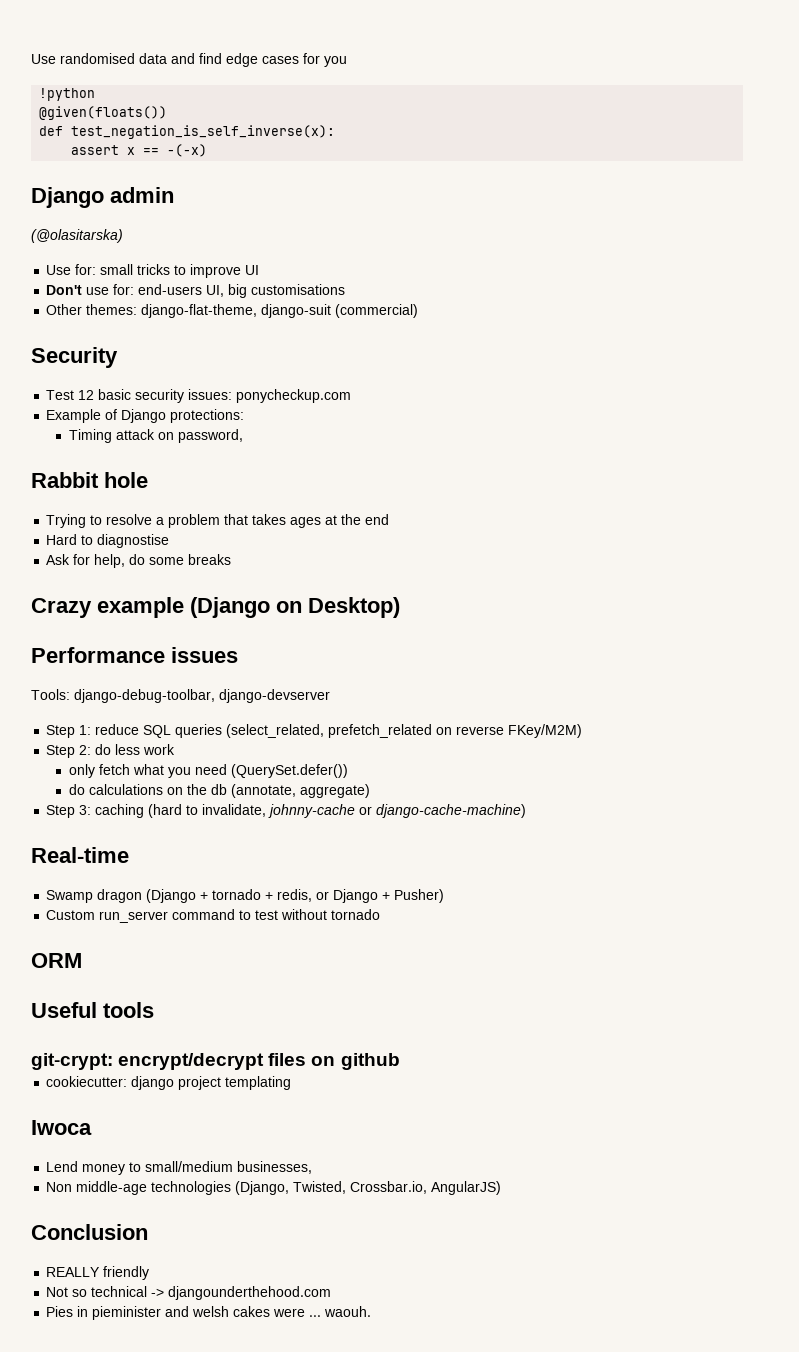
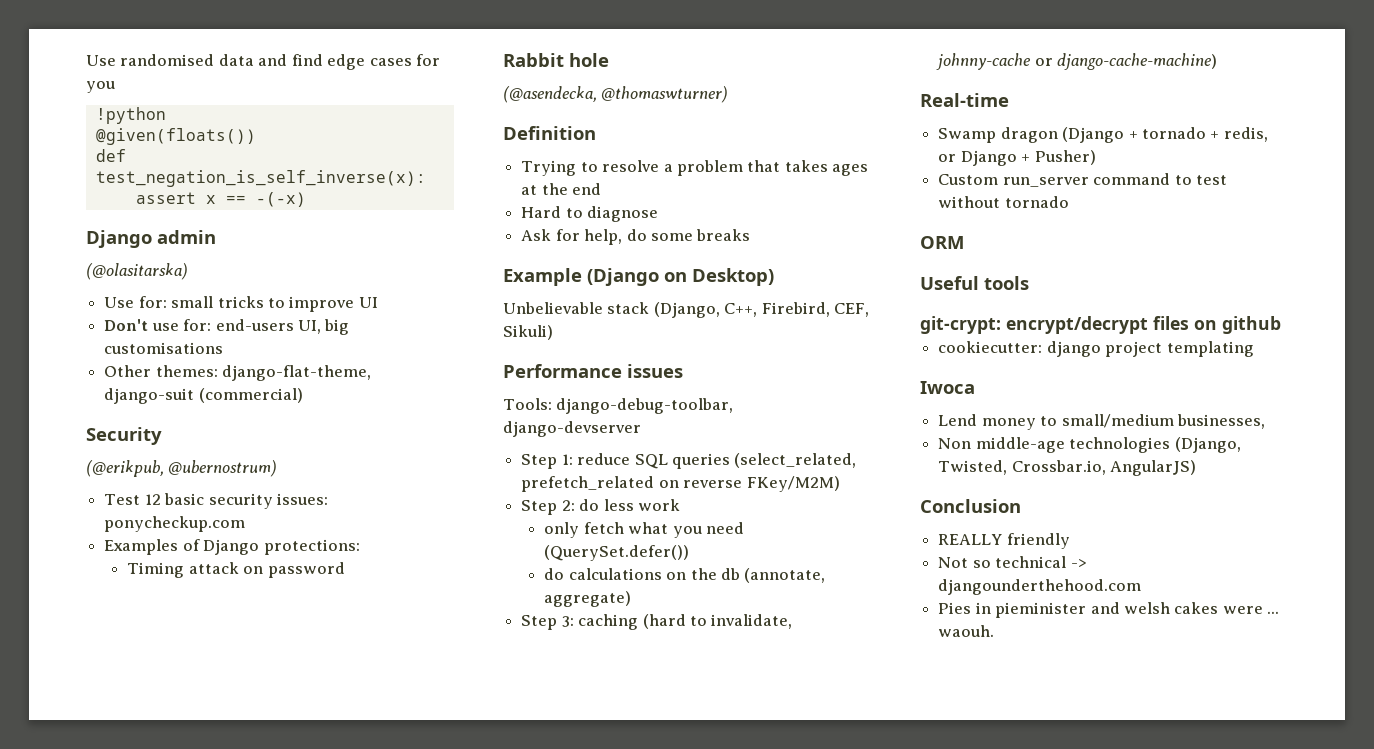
+ (@erikpub, @ubernostrum)
- Example of Django protections:
+ Examples of Django protections:
- Timing attack on password,
+ Timing attack on password
+ (@asendecka, @thomaswturner)
+ Definition
- Hard to diagnostise
+ Hard to diagnose
- Crazy example (Django on Desktop)
+ Example (Django on Desktop)
+ Unbelievable stack (Django, C++, Firebird, CEF, Sikuli)

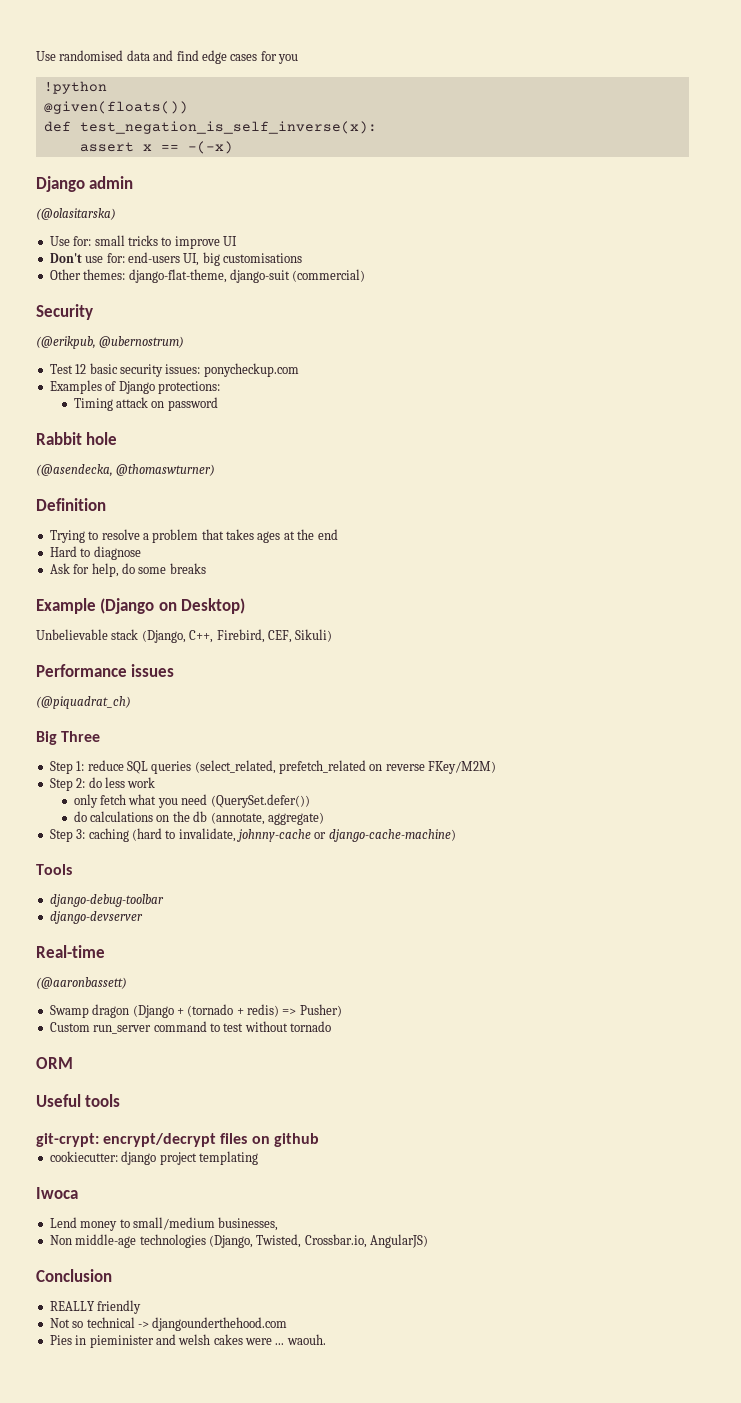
- Tools: django-debug-toolbar, django-devserver
+ (@piquadrat_ch)
+ Big Three
+ Tools
+ django-debug-toolbar
+ django-devserver
+ (@aaronbassett)
- Swamp dragon (Django + tornado + redis, or Django + Pusher)
+ Swamp dragon (Django + (tornado + redis) => Pusher)

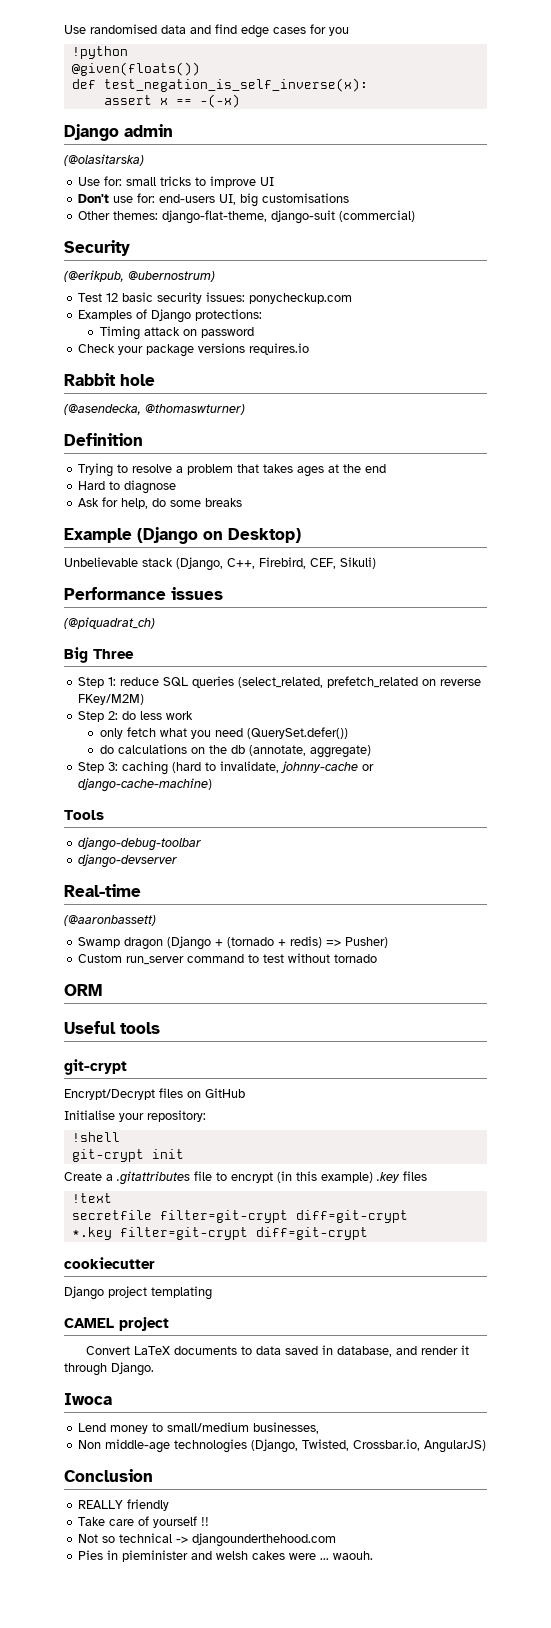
+ Check your package versions requires.io
  Useful tools
- git-crypt: encrypt/decrypt files on github
- cookiecutter: django project templating
+ git-crypt
+ Encrypt/Decrypt files on GitHub
+ Initialise your repository:
+ !shell
+ git-crypt init
+ Create a .gitattributes file to encrypt (in this example) .key files
+ !text
+ secretfile filter=git-crypt diff=git-crypt
+ *.key filter=git-crypt diff=git-crypt
+ cookiecutter
+ Django project templating
+ CAMEL project
+ Convert LaTeX documents to data saved in database, and render it through Django.
+ Take care of yourself !!

